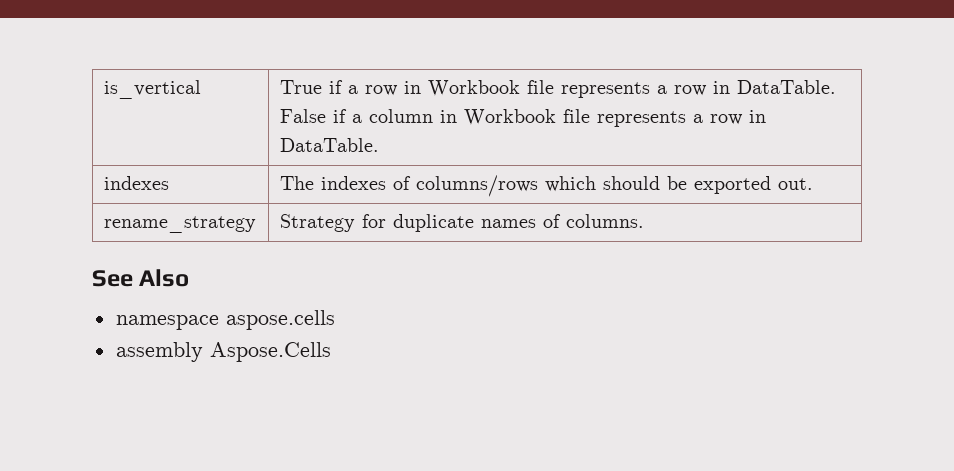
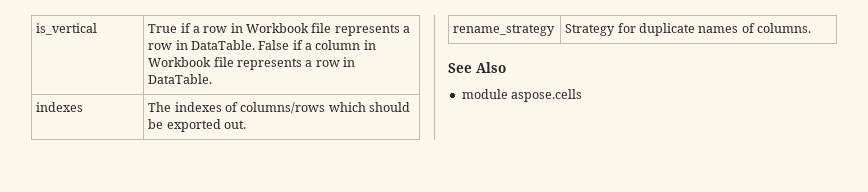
- namespace aspose.cells
+ module aspose.cells
- assembly Aspose.Cells

